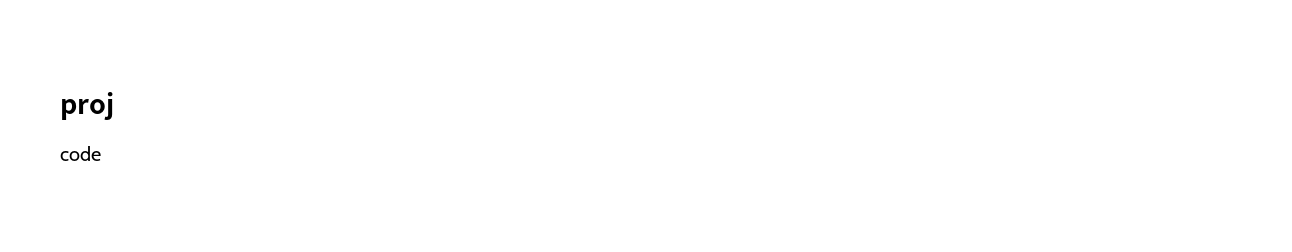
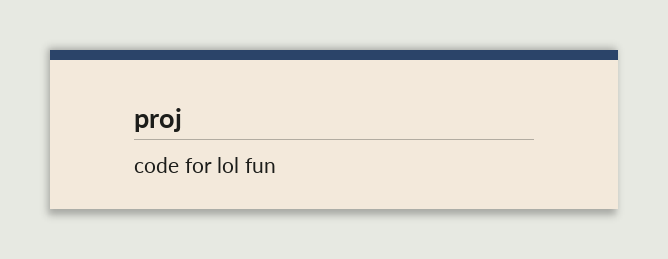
- code
+ code for lol fun

